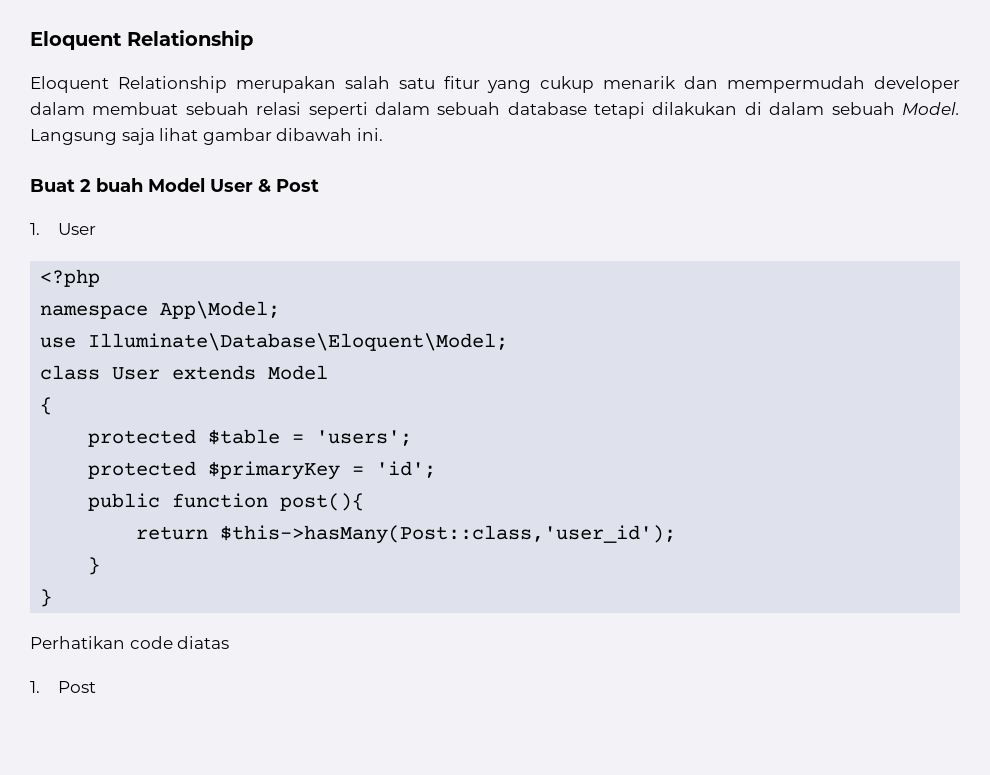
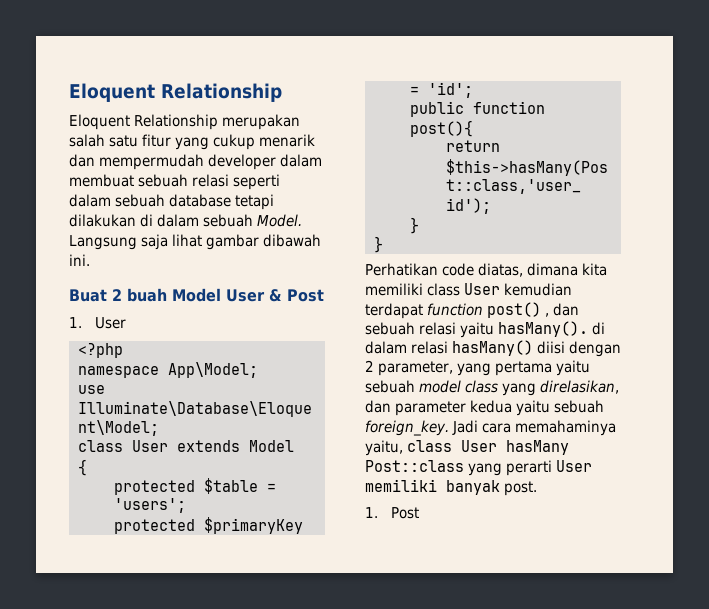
- Perhatikan code diatas
+ Perhatikan code diatas, dimana kita memiliki class User kemudian terdapat function post() , dan sebuah relasi yaitu hasMany(). di dalam relasi hasMany() diisi dengan 2 parameter, yang pertama yaitu sebuah model class yang direlasikan, dan parameter kedua yaitu sebuah foreign_key. Jadi cara memahaminya yaitu, class User hasMany Post::class yang perarti User memiliki banyak post.

